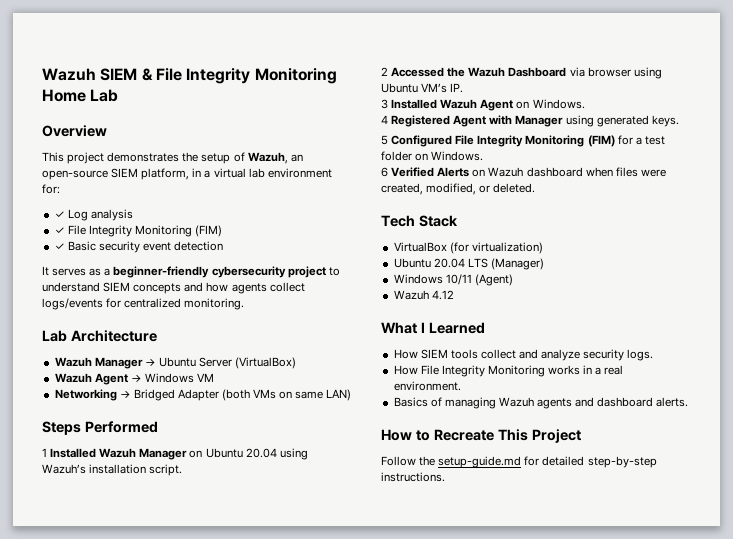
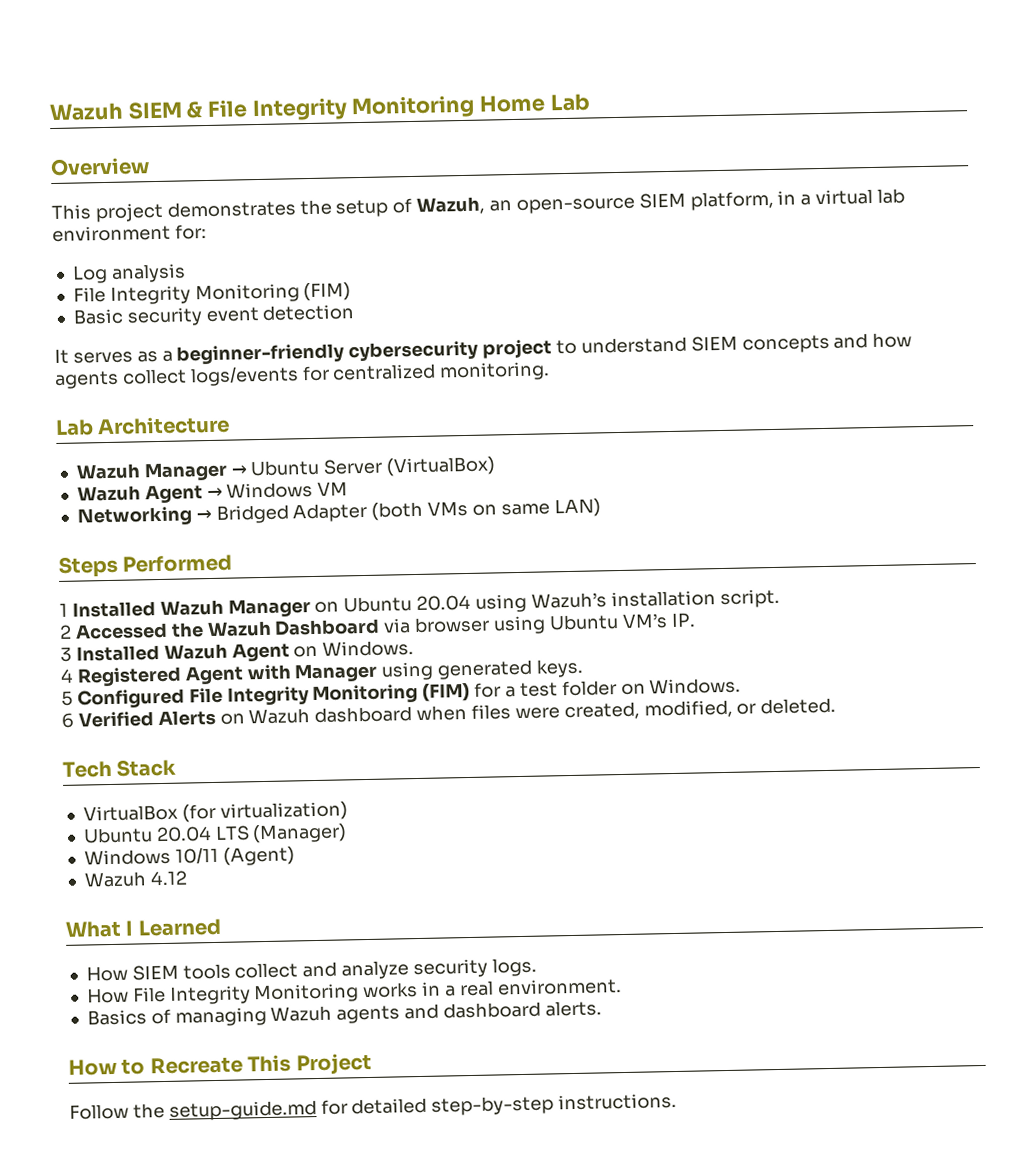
- ✓ Log analysis
- ✓ File Integrity Monitoring (FIM)
+ Log analysis
+ File Integrity Monitoring (FIM)
- ✓ Basic security event detection
+ Basic security event detection

